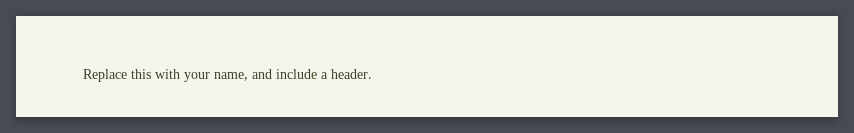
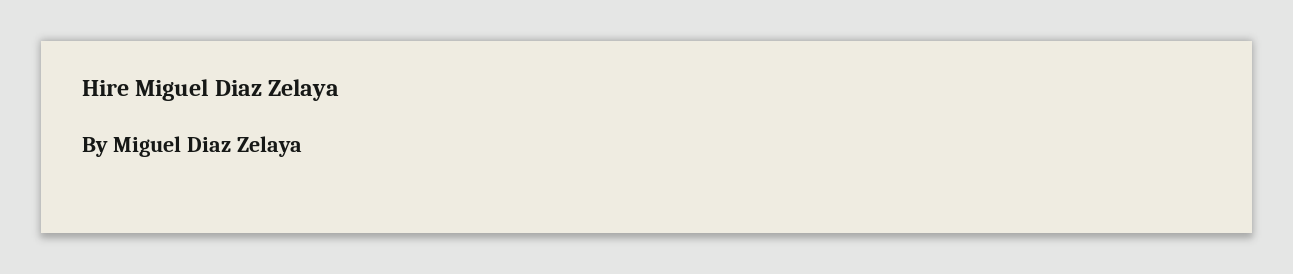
- Replace this with your name, and include a header.
+ Hire Miguel Diaz Zelaya
+ By Miguel Diaz Zelaya

